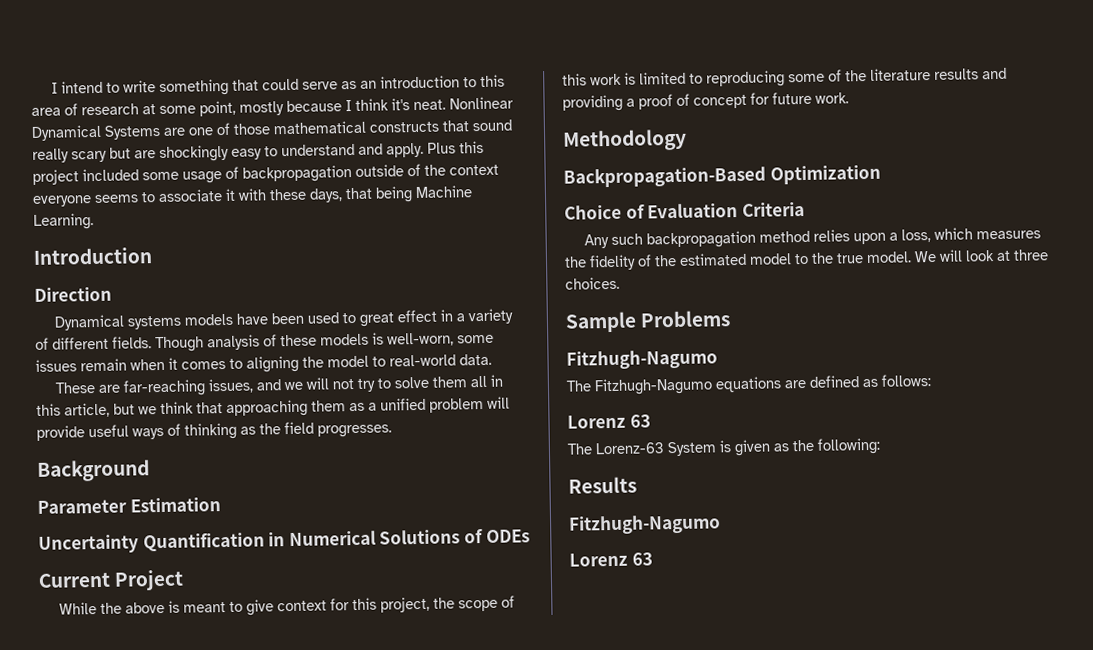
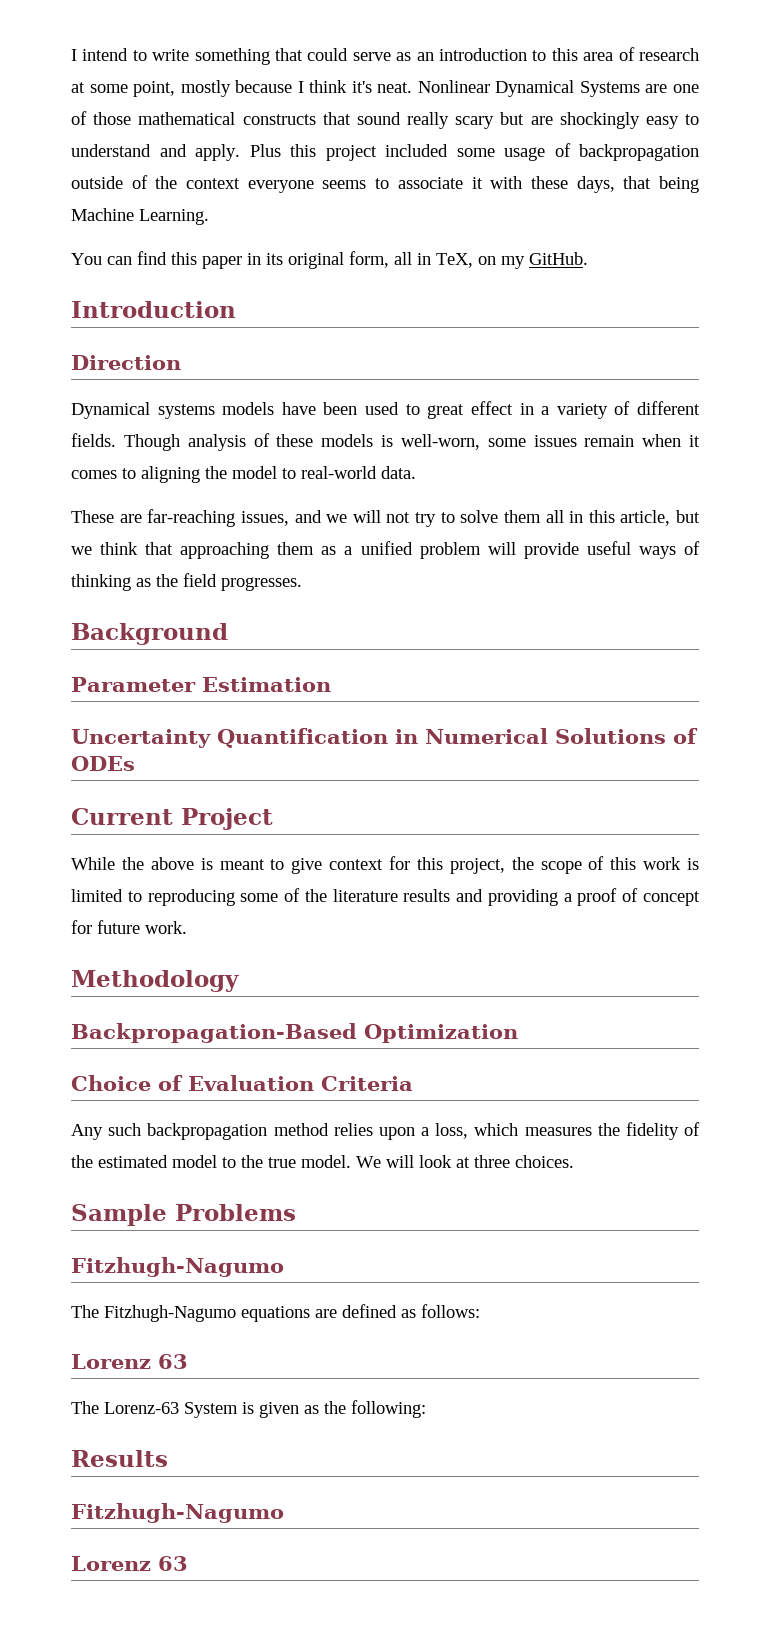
+ You can find this paper in its original form, all in TeX, on my GitHub.

